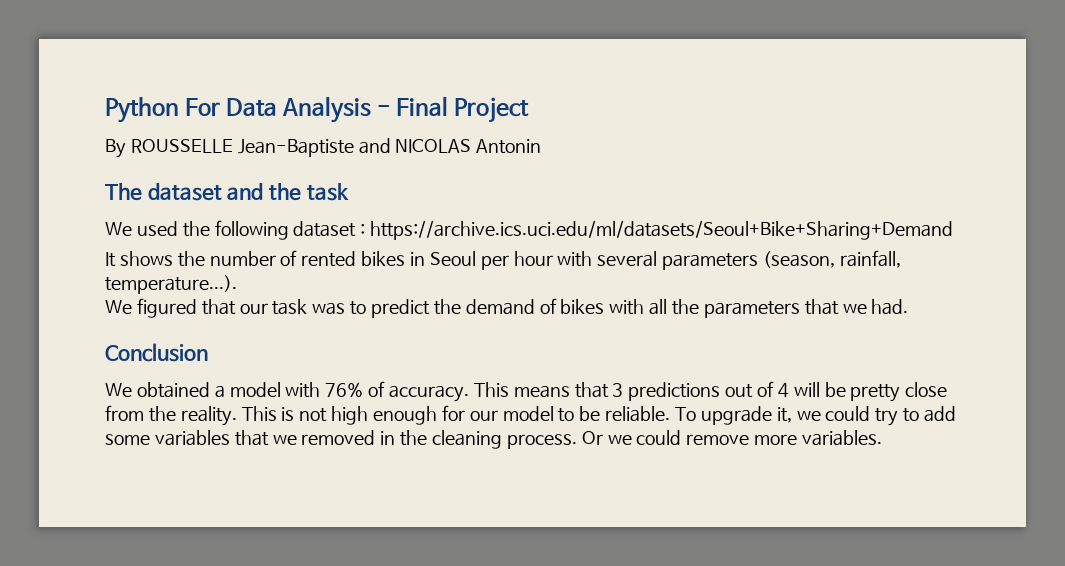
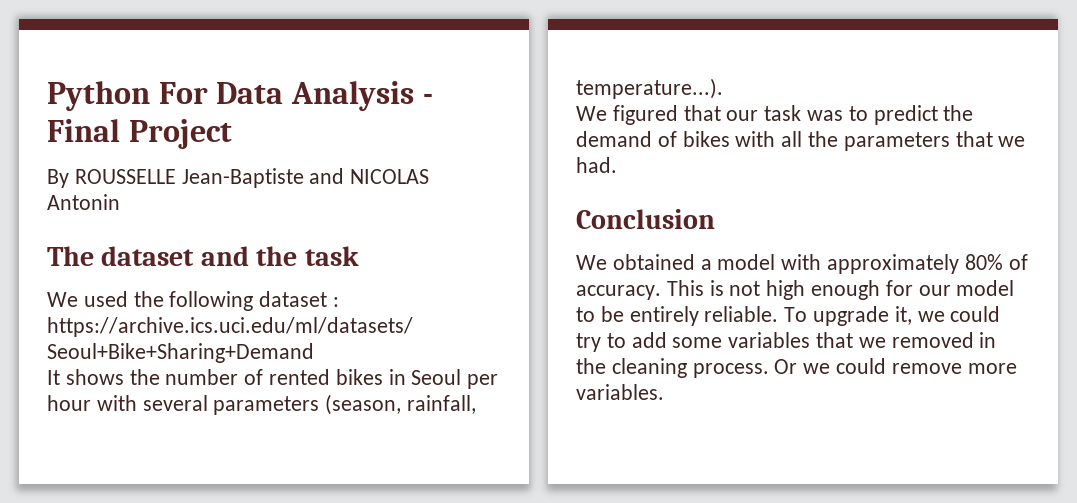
- We obtained a model with 76% of accuracy.
+ We obtained a model with approximately 80% of accuracy.
- This means that 3 predictions out of 4 will be pretty close from the reality. This is not high enough for our model to be reliable.
+ This is not high enough for our model to be entirely reliable.

